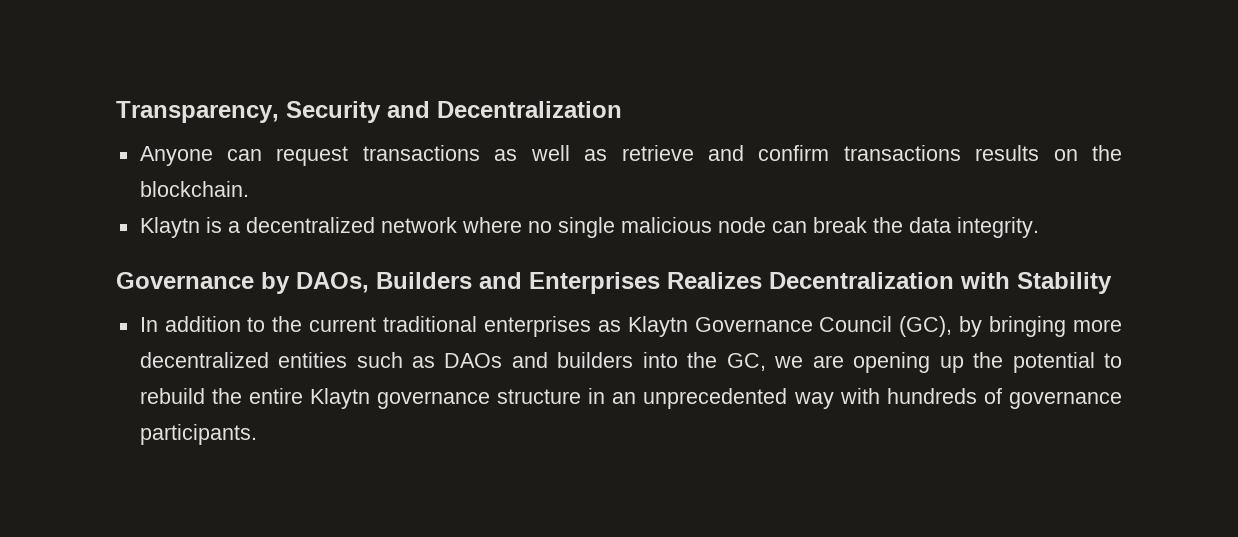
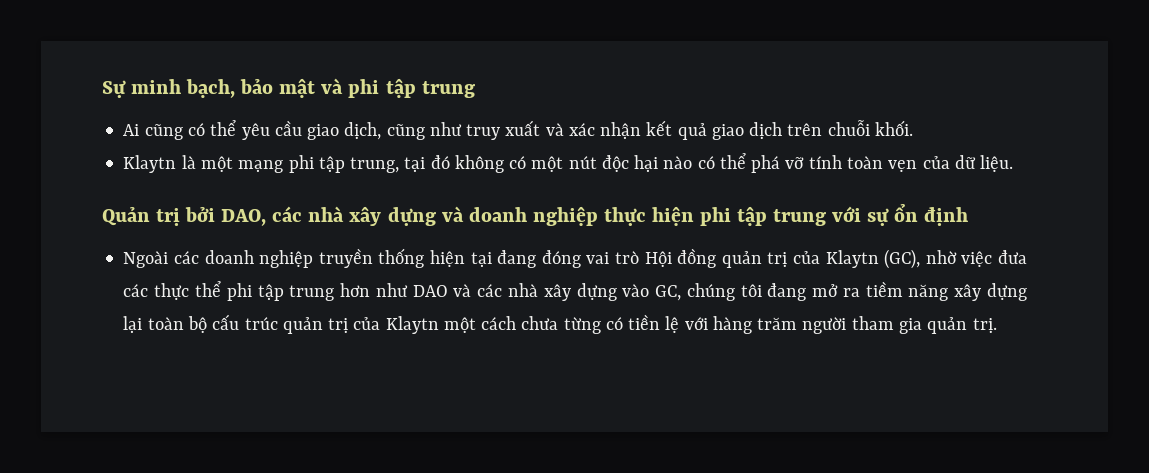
- Transparency, Security and Decentralization
- Anyone can request transactions as well as retrieve and confirm transactions results on the blockchain.
- Klaytn is a decentralized network where no single malicious node can break the data integrity.
- Governance by DAOs, Builders and Enterprises Realizes Decentralization with Stability
- In addition to the current traditional enterprises as Klaytn Governance Council (GC), by bringing more decentralized entities such as DAOs and builders into the GC, we are opening up the potential to rebuild the entire Klaytn governance structure in an unprecedented way with hundreds of governance participants.
+ Sự minh bạch, bảo mật và phi tập trung
+ Ai cũng có thể yêu cầu giao dịch, cũng như truy xuất và xác nhận kết quả giao dịch trên chuỗi khối.
+ Klaytn là một mạng phi tập trung, tại đó không có một nút độc hại nào có thể phá vỡ tính toàn vẹn của dữ liệu.
+ Quản trị bởi DAO, các nhà xây dựng và doanh nghiệp thực hiện phi tập trung với sự ổn định
+ Ngoài các doanh nghiệp truyền thống hiện tại đang đóng vai trò Hội đồng quản trị của Klaytn (GC), nhờ việc đưa các thực thể phi tập trung hơn như DAO và các nhà xây dựng vào GC, chúng tôi đang mở ra tiềm năng xây dựng lại toàn bộ cấu trúc quản trị của Klaytn một cách chưa từng có tiền lệ với hàng trăm người tham gia quản trị.

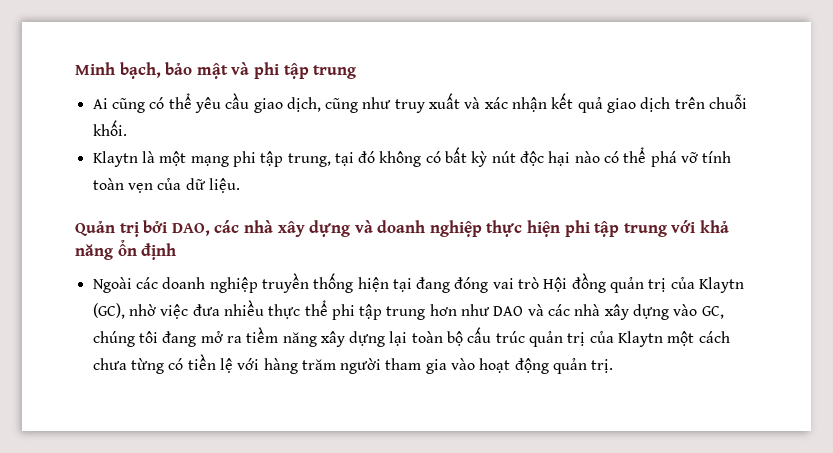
- Sự minh bạch, bảo mật và phi tập trung
+ Minh bạch, bảo mật và phi tập trung
- Klaytn là một mạng phi tập trung, tại đó không có một nút độc hại nào có thể phá vỡ tính toàn vẹn của dữ liệu.
+ Klaytn là một mạng phi tập trung, tại đó không có bất kỳ nút độc hại nào có thể phá vỡ tính toàn vẹn của dữ liệu.
- Quản trị bởi DAO, các nhà xây dựng và doanh nghiệp thực hiện phi tập trung với sự ổn định
+ Quản trị bởi DAO, các nhà xây dựng và doanh nghiệp thực hiện phi tập trung với khả năng ổn định
- Ngoài các doanh nghiệp truyền thống hiện tại đang đóng vai trò Hội đồng quản trị của Klaytn (GC), nhờ việc đưa các thực thể phi tập trung hơn như DAO và các nhà xây dựng vào GC, chúng tôi đang mở ra tiềm năng xây dựng lại toàn bộ cấu trúc quản trị của Klaytn một cách chưa từng có tiền lệ với hàng trăm người tham gia quản trị.
+ Ngoài các doanh nghiệp truyền thống hiện tại đang đóng vai trò Hội đồng quản trị của Klaytn (GC), nhờ việc đưa nhiều thực thể phi tập trung hơn như DAO và các nhà xây dựng vào GC, chúng tôi đang mở ra tiềm năng xây dựng lại toàn bộ cấu trúc quản trị của Klaytn một cách chưa từng có tiền lệ với hàng trăm người tham gia vào hoạt động quản trị.

